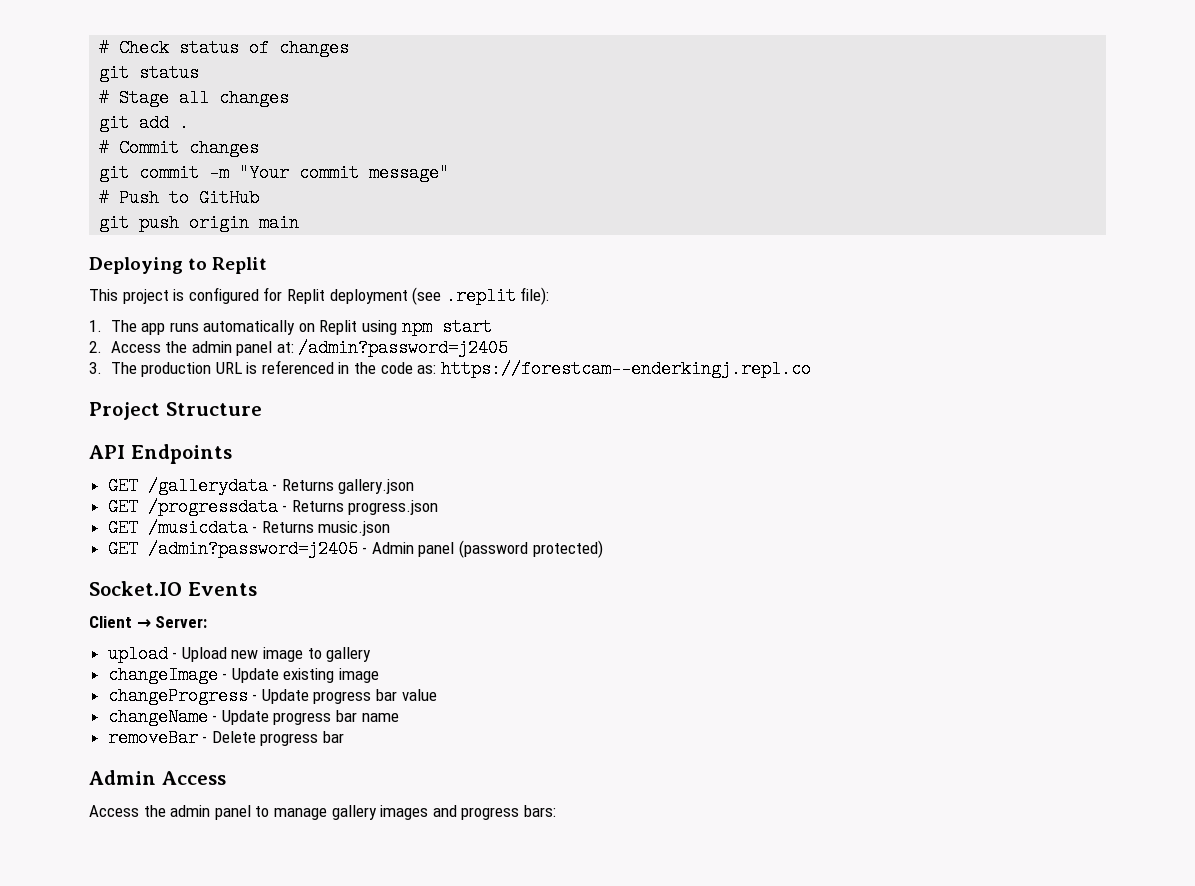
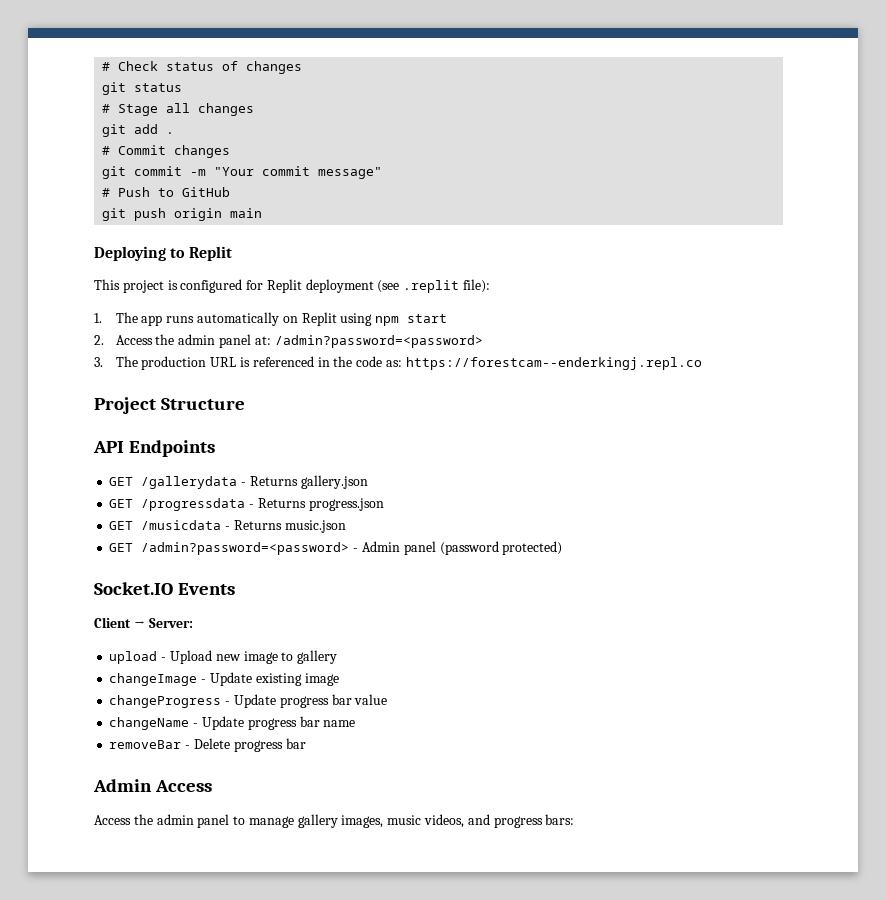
- 2. Access the admin panel at: /admin?password=j2405
+ 2. Access the admin panel at: /admin?password=<password>
- GET /admin?password=j2405 - Admin panel (password protected)
+ GET /admin?password=<password> - Admin panel (password protected)
- Access the admin panel to manage gallery images and progress bars:
+ Access the admin panel to manage gallery images, music videos, and progress bars:

